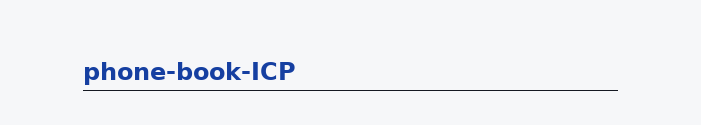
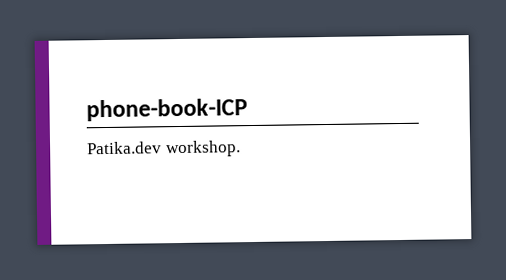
+ Patika.dev workshop.

